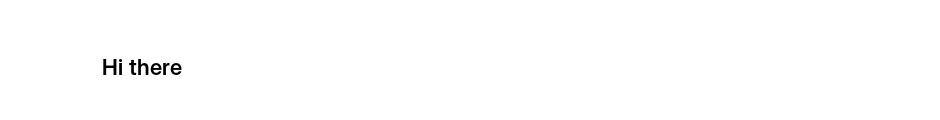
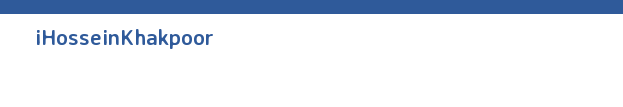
- Hi there
+ iHosseinKhakpoor

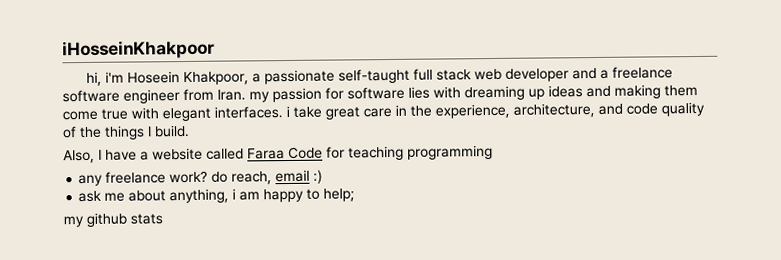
+ hi, i'm Hoseein Khakpoor, a passionate self-taught full stack web developer and a freelance software engineer from Iran. my passion for software lies with dreaming up ideas and making them come true with elegant interfaces. i take great care in the experience, architecture, and code quality of the things I build.
+ Also, I have a website called Faraa Code for teaching programming
+ any freelance work? do reach, email :)
+ ask me about anything, i am happy to help;
+ my github stats

